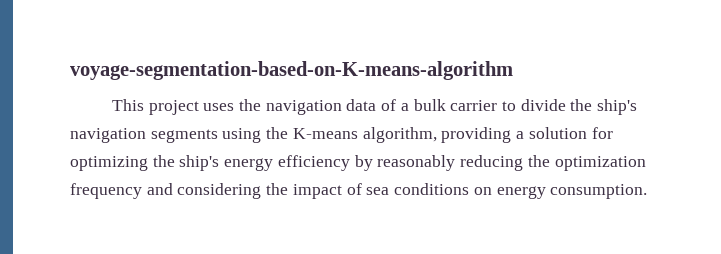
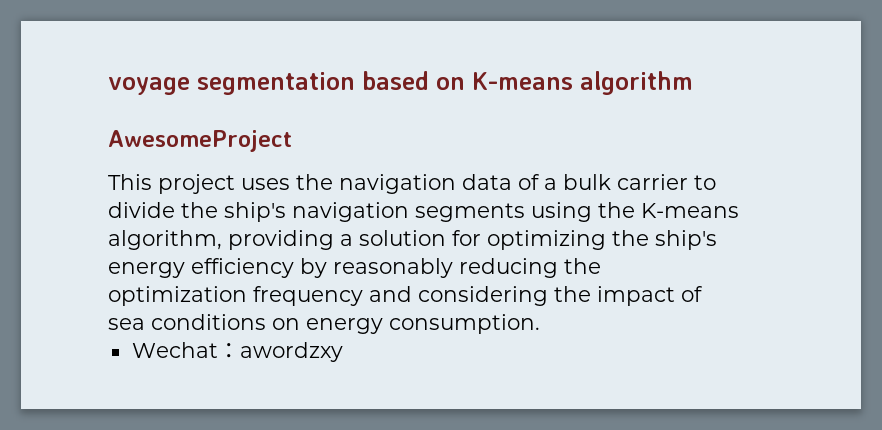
- voyage-segmentation-based-on-K-means-algorithm
+ voyage segmentation based on K-means algorithm
+ AwesomeProject
+ Wechat：awordzxy

